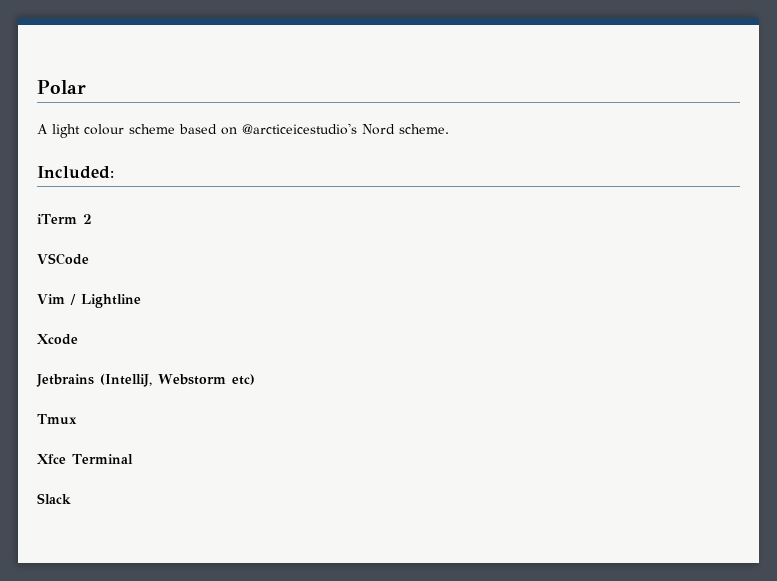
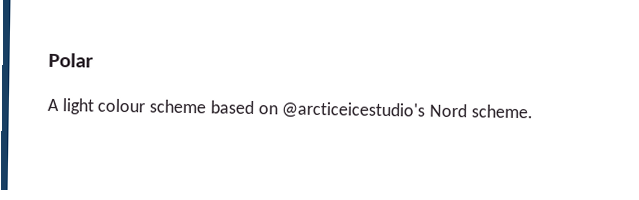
- Included:
- iTerm 2
- VSCode
- Vim / Lightline
- Xcode
- Jetbrains (IntelliJ, Webstorm etc)
- Tmux
- Xfce Terminal
- Slack

